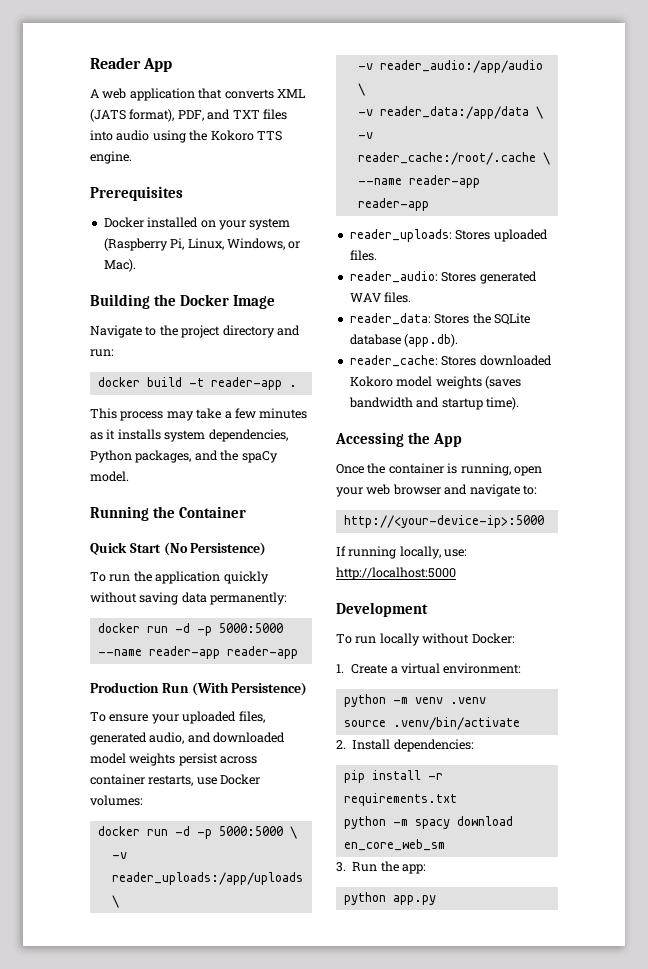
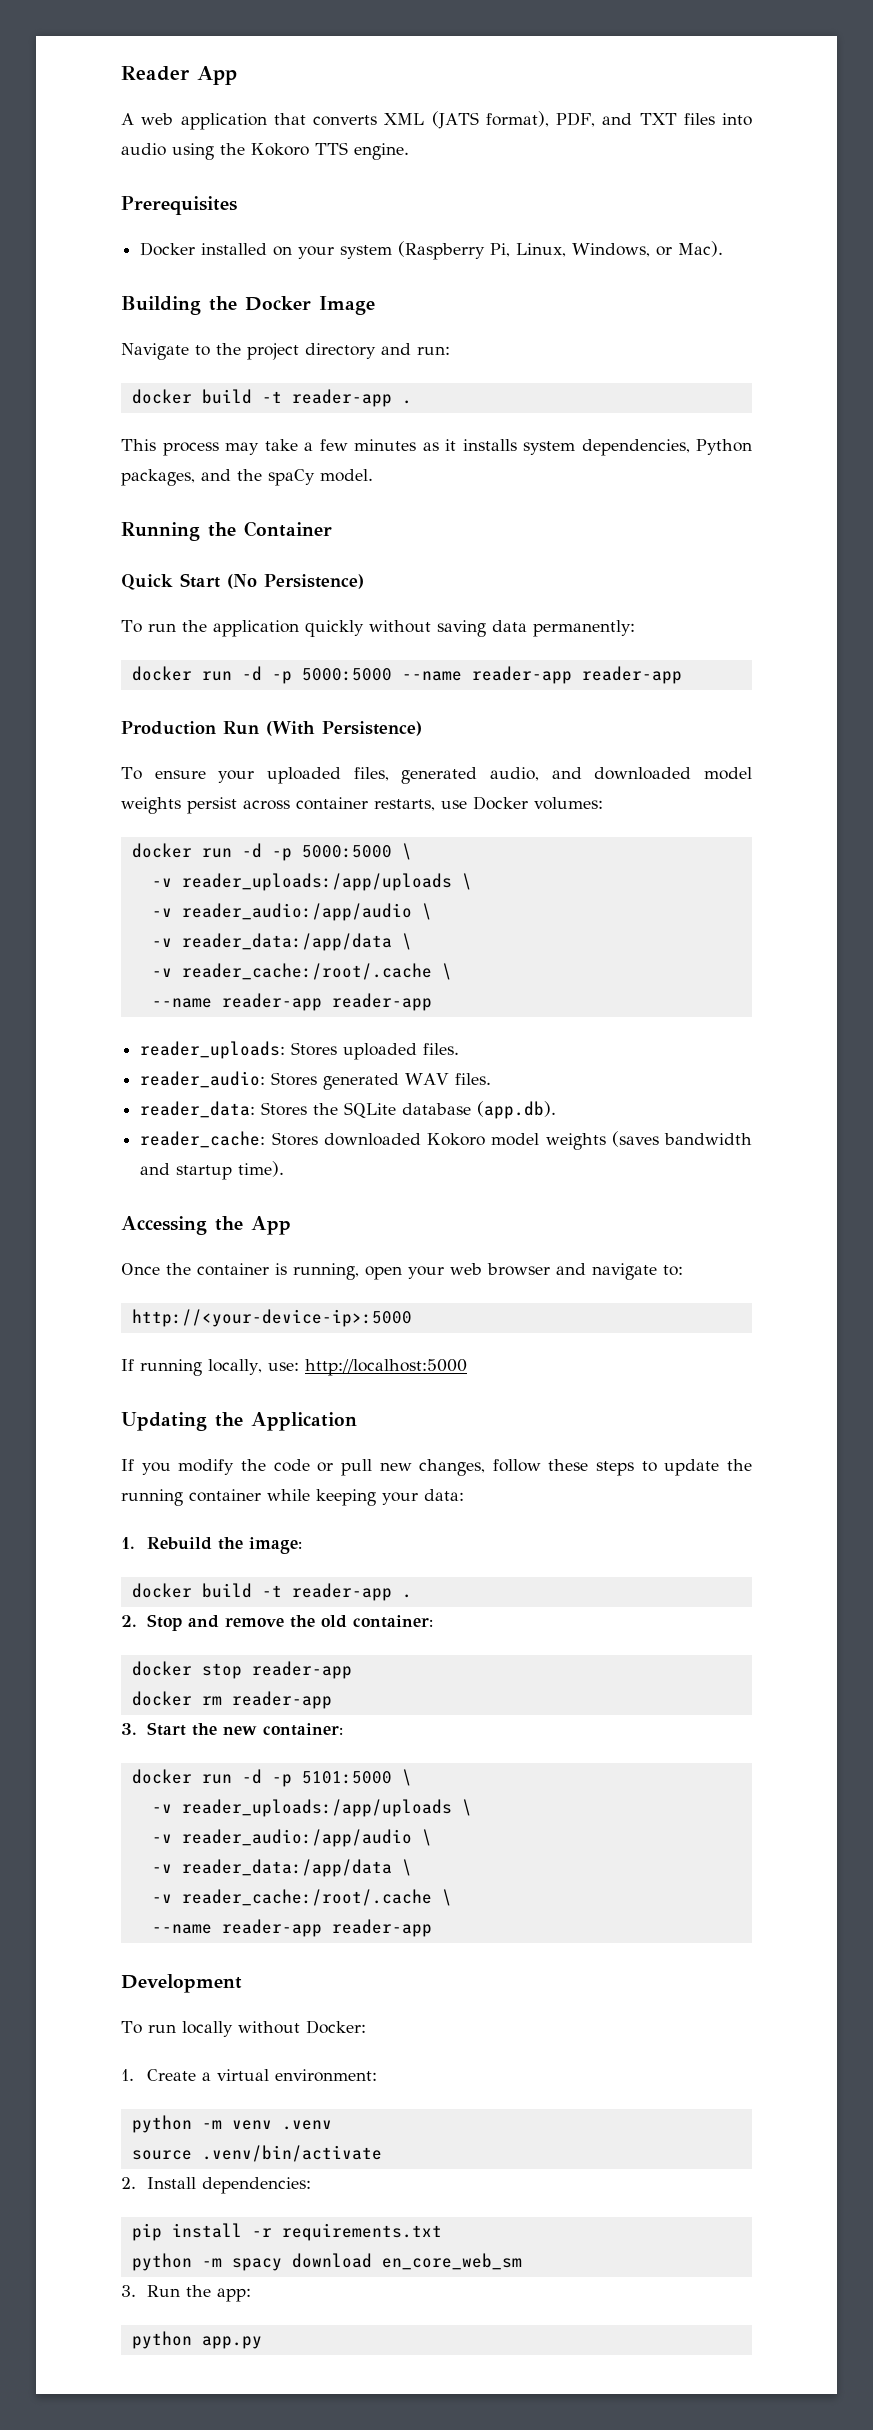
+ Updating the Application
+ If you modify the code or pull new changes, follow these steps to update the running container while keeping your data:
+ 1. Rebuild the image:
+ docker build -t reader-app .
+ 2. Stop and remove the old container:
+ docker stop reader-app
+ docker rm reader-app
+ 3. Start the new container:
+ docker run -d -p 5101:5000 \
+ -v reader_uploads:/app/uploads \
+ -v reader_audio:/app/audio \
+ -v reader_data:/app/data \
+ -v reader_cache:/root/.cache \
+ --name reader-app reader-app

